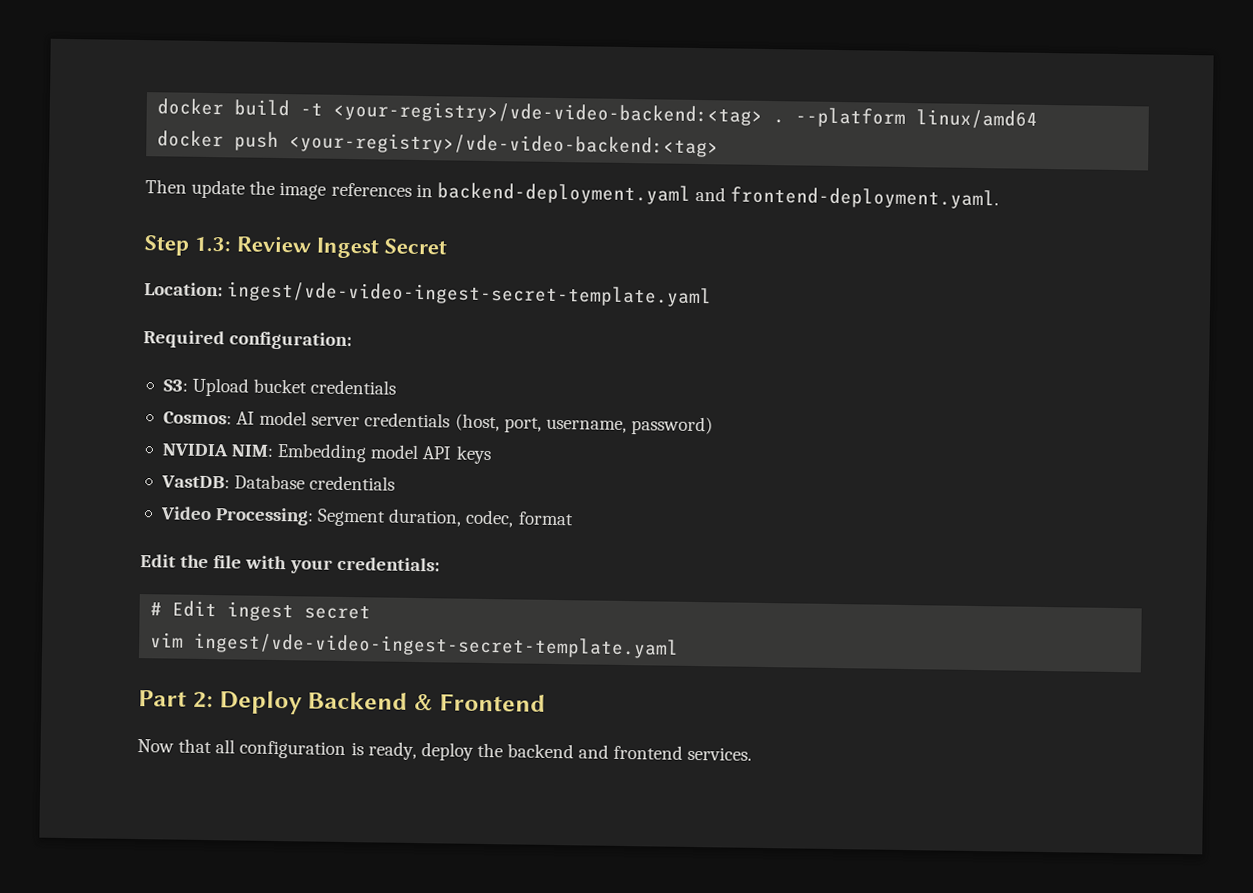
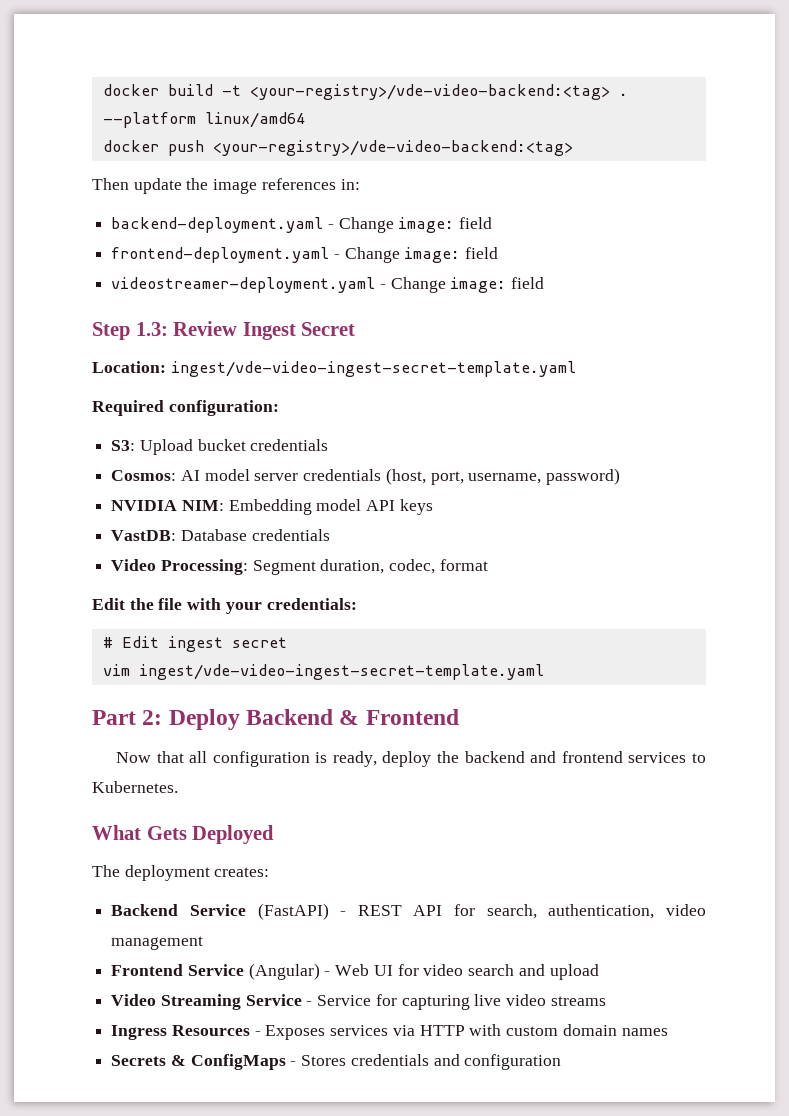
- Then update the image references in backend-deployment.yaml and frontend-deployment.yaml.
+ Then update the image references in:
+ backend-deployment.yaml - Change image: field
+ frontend-deployment.yaml - Change image: field
+ videostreamer-deployment.yaml - Change image: field
- Now that all configuration is ready, deploy the backend and frontend services.
+ Now that all configuration is ready, deploy the backend and frontend services to Kubernetes.
+ What Gets Deployed
+ The deployment creates:
+ Backend Service (FastAPI) - REST API for search, authentication, video management
+ Frontend Service (Angular) - Web UI for video search and upload
+ Video Streaming Service - Service for capturing live video streams
+ Ingress Resources - Exposes services via HTTP with custom domain names
+ Secrets & ConfigMaps - Stores credentials and configuration

